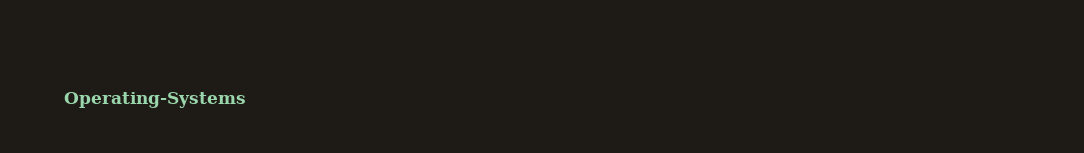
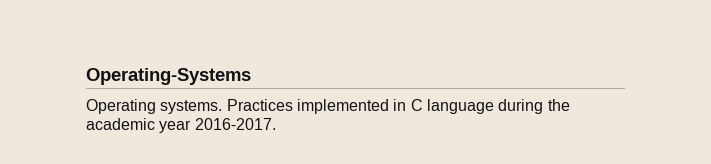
+ Operating systems. Practices implemented in C language during the academic year 2016-2017.

